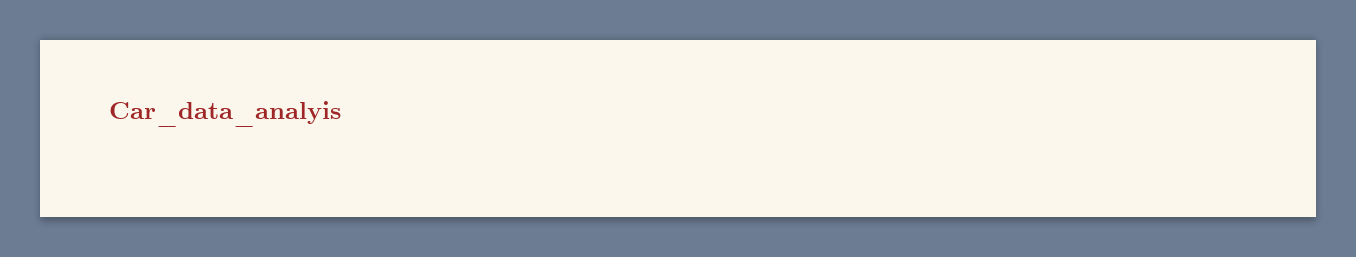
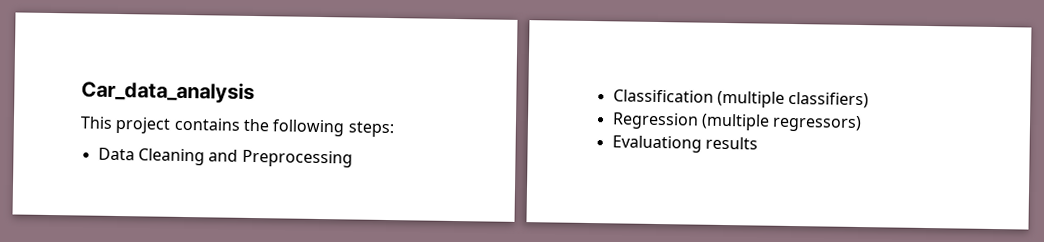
- Car_data_analyis
+ Car_data_analysis
+ This project contains the following steps:
+ Data Cleaning and Preprocessing
+ Classification (multiple classifiers)
+ Regression (multiple regressors)
+ Evaluationg results

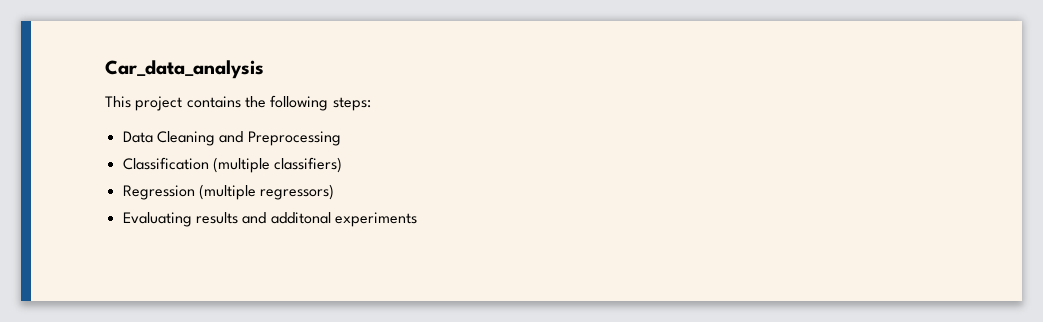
- Evaluationg results
+ Evaluating results and additonal experiments

